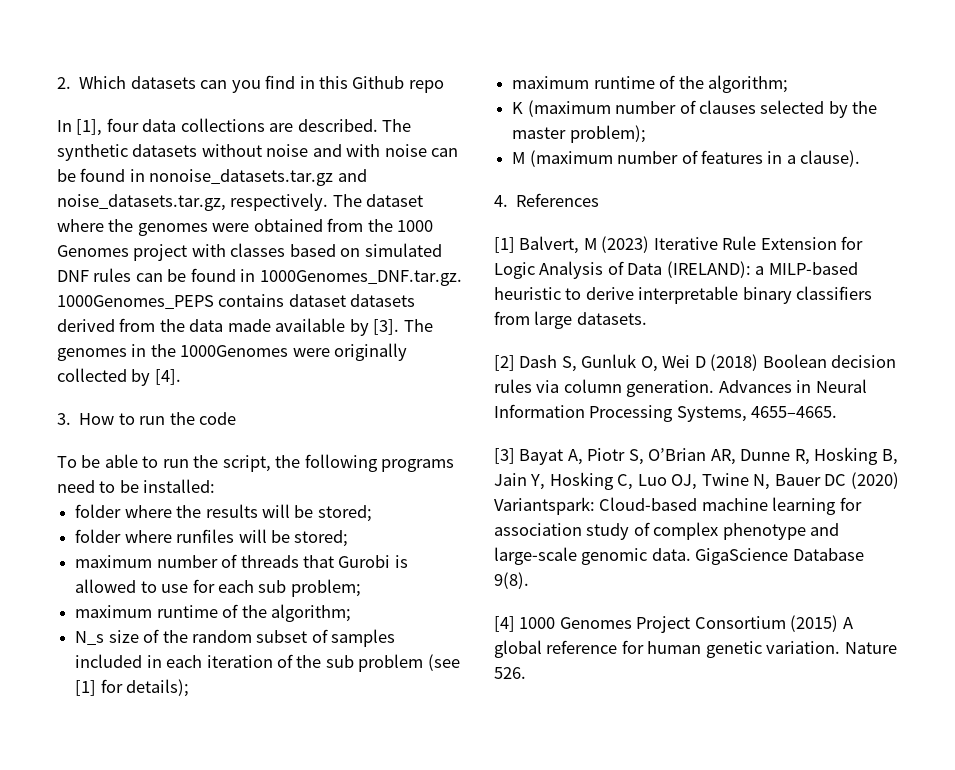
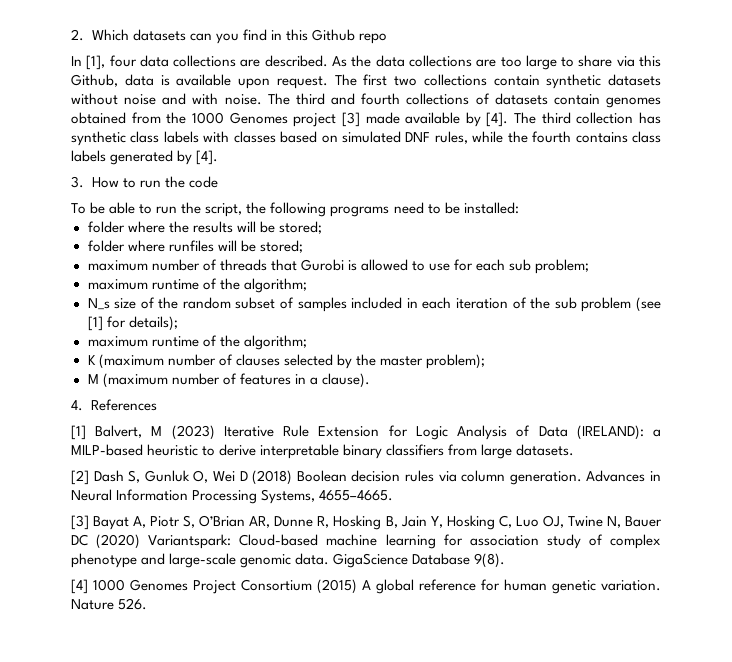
- The synthetic datasets without noise and with noise can be found in nonoise_datasets.tar.gz and noise_datasets.tar.gz, respectively. The dataset where the genomes were obtained from the 1000 Genomes project with classes based on simulated DNF rules can be found in 1000Genomes_DNF.tar.gz. 1000Genomes_PEPS contains dataset datasets derived from the data made available by [3]. The genomes in the 1000Genomes were originally collected by [4].
+ As the data collections are too large to share via this Github, data is available upon request. The first two collections contain synthetic datasets without noise and with noise. The third and fourth collections of datasets contain genomes obtained from the 1000 Genomes project [3] made available by [4]. The third collection has synthetic class labels with classes based on simulated DNF rules, while the fourth contains class labels generated by [4].

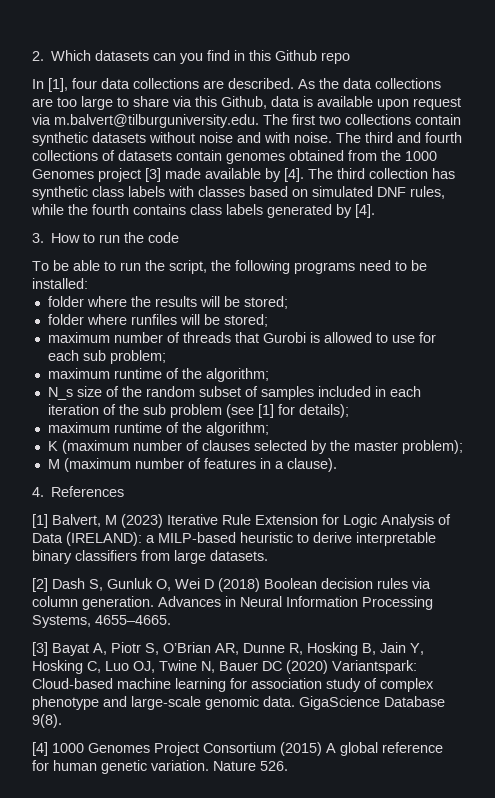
- As the data collections are too large to share via this Github, data is available upon request. The first two collections contain synthetic datasets without noise and with noise.
+ As the data collections are too large to share via this Github, data is available upon request via m.balvert@tilburguniversity.edu. The first two collections contain synthetic datasets without noise and with noise.

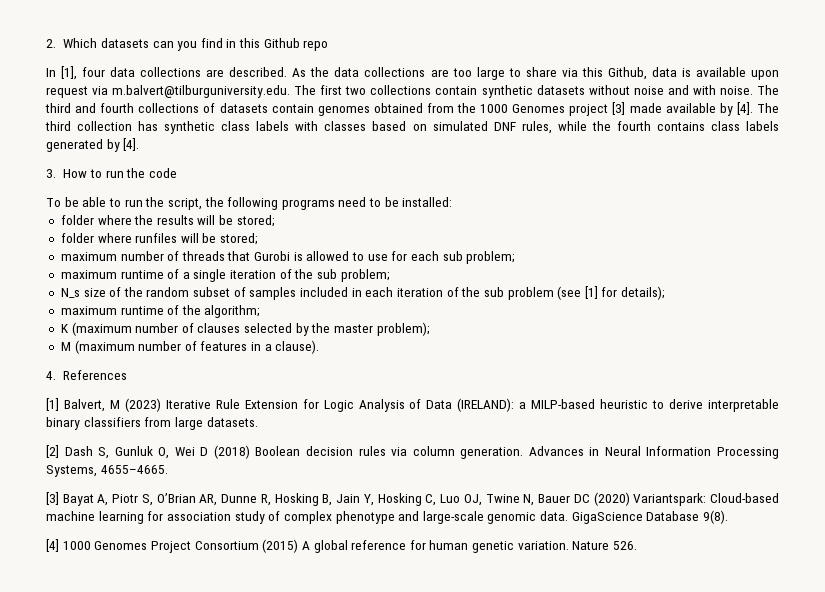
  maximum number of threads that Gurobi is allowed to use for each sub problem;
- maximum runtime of the algorithm;
+ maximum runtime of a single iteration of the sub problem;

